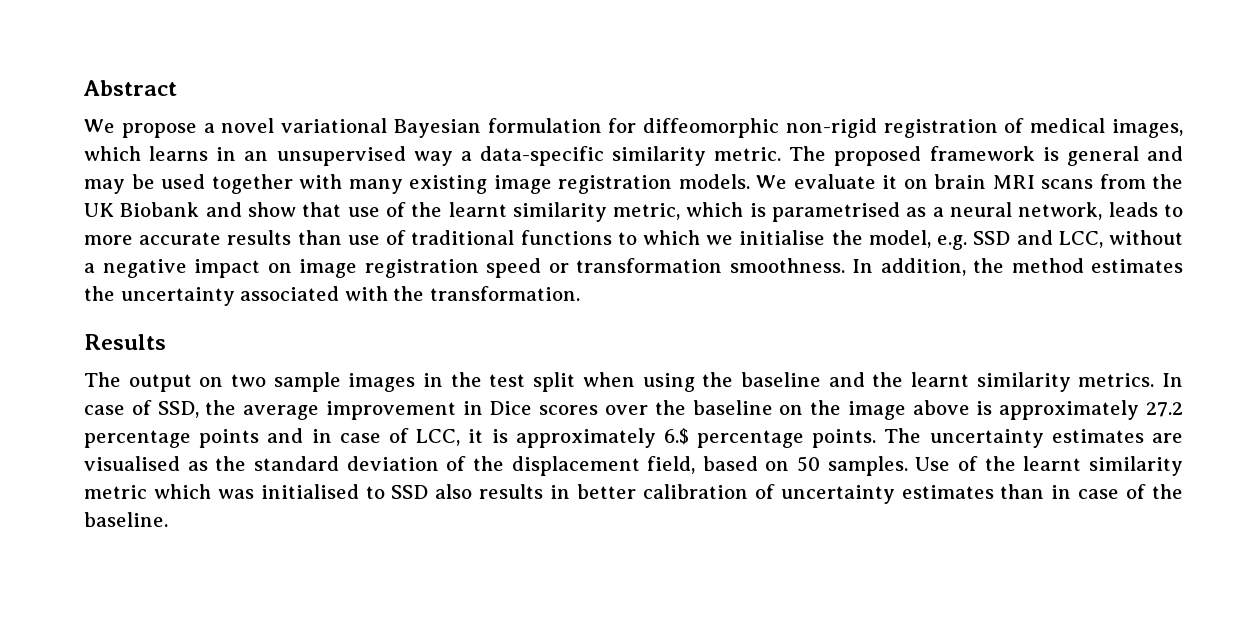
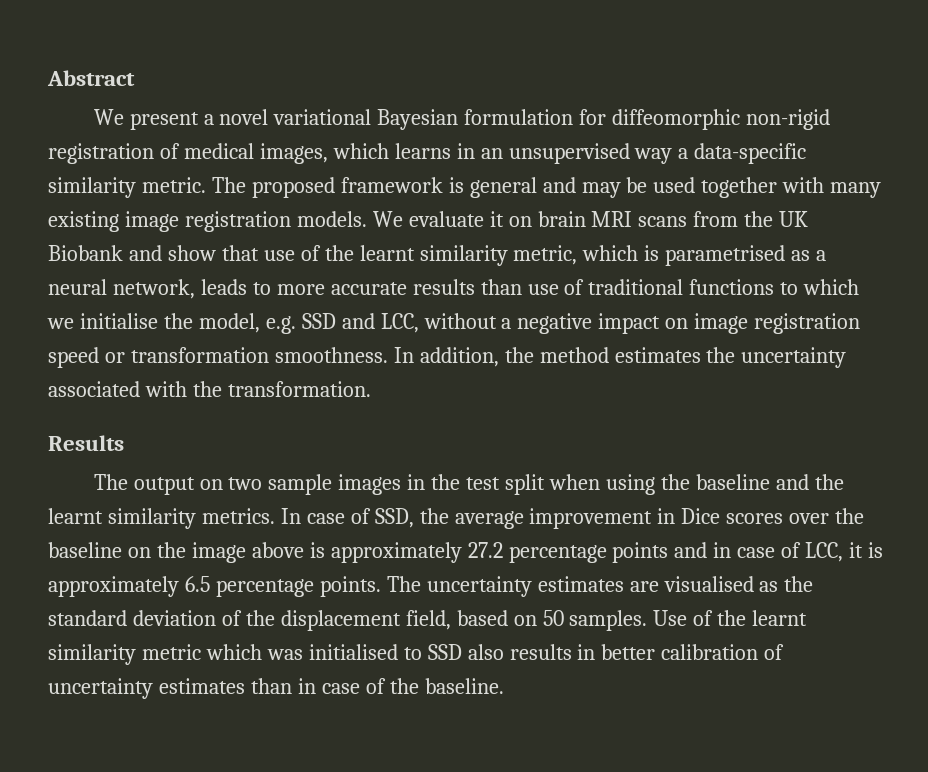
- We propose a novel variational Bayesian formulation for diffeomorphic non-rigid registration of medical images, which learns in an unsupervised way a data-specific similarity metric.
+ We present a novel variational Bayesian formulation for diffeomorphic non-rigid registration of medical images, which learns in an unsupervised way a data-specific similarity metric.
- In case of SSD, the average improvement in Dice scores over the baseline on the image above is approximately 27.2 percentage points and in case of LCC, it is approximately 6.$ percentage points.
+ In case of SSD, the average improvement in Dice scores over the baseline on the image above is approximately 27.2 percentage points and in case of LCC, it is approximately 6.5 percentage points.

